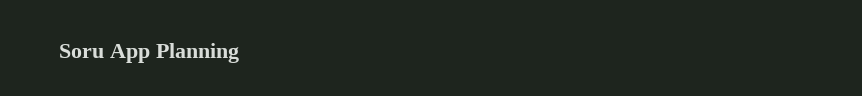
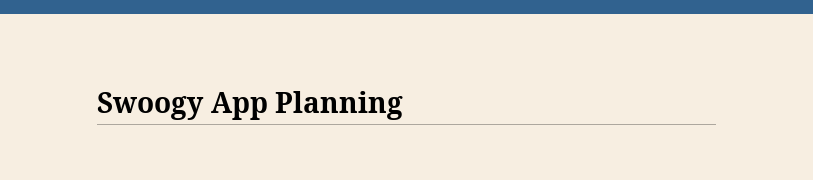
- Soru App Planning
+ Swoogy App Planning

